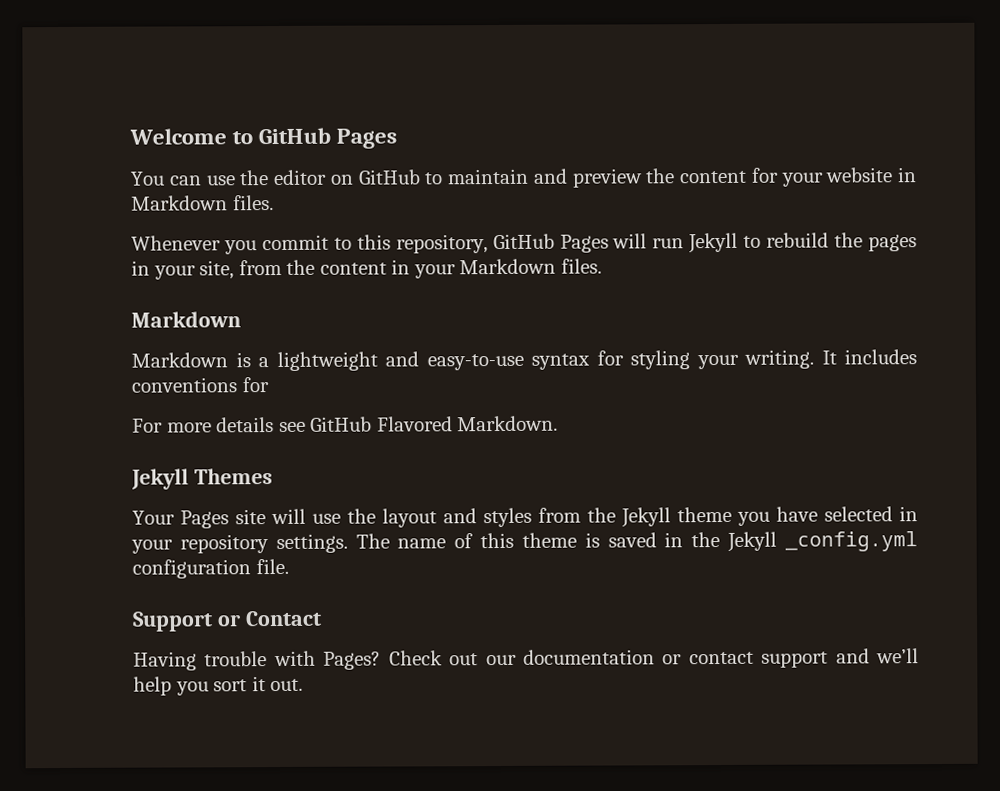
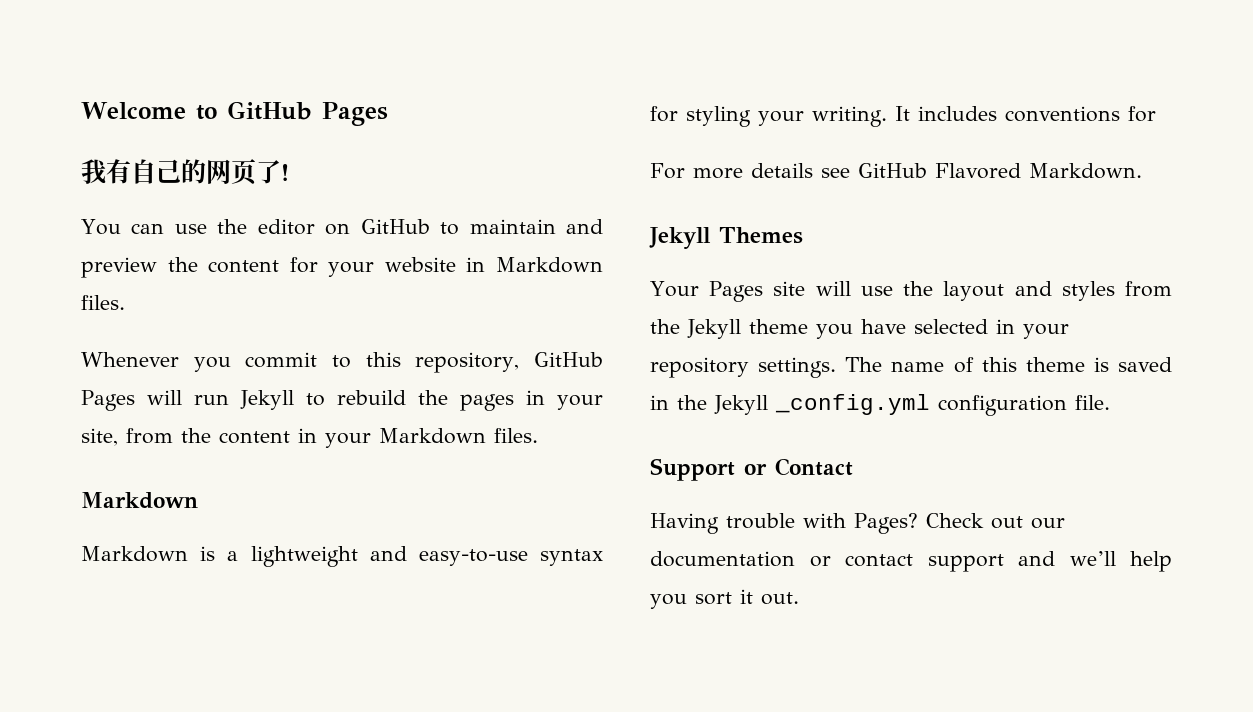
+ 我有自己的网页了!

